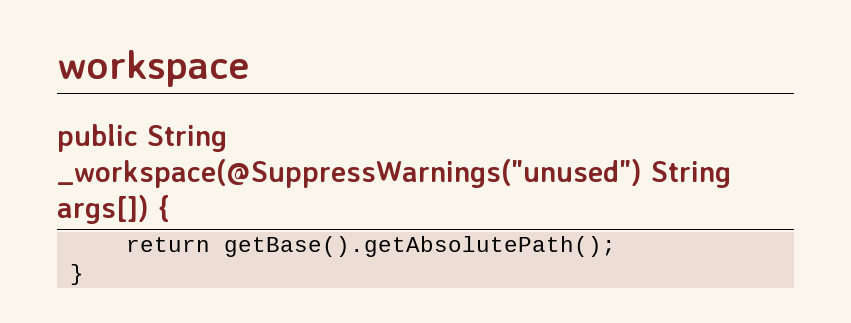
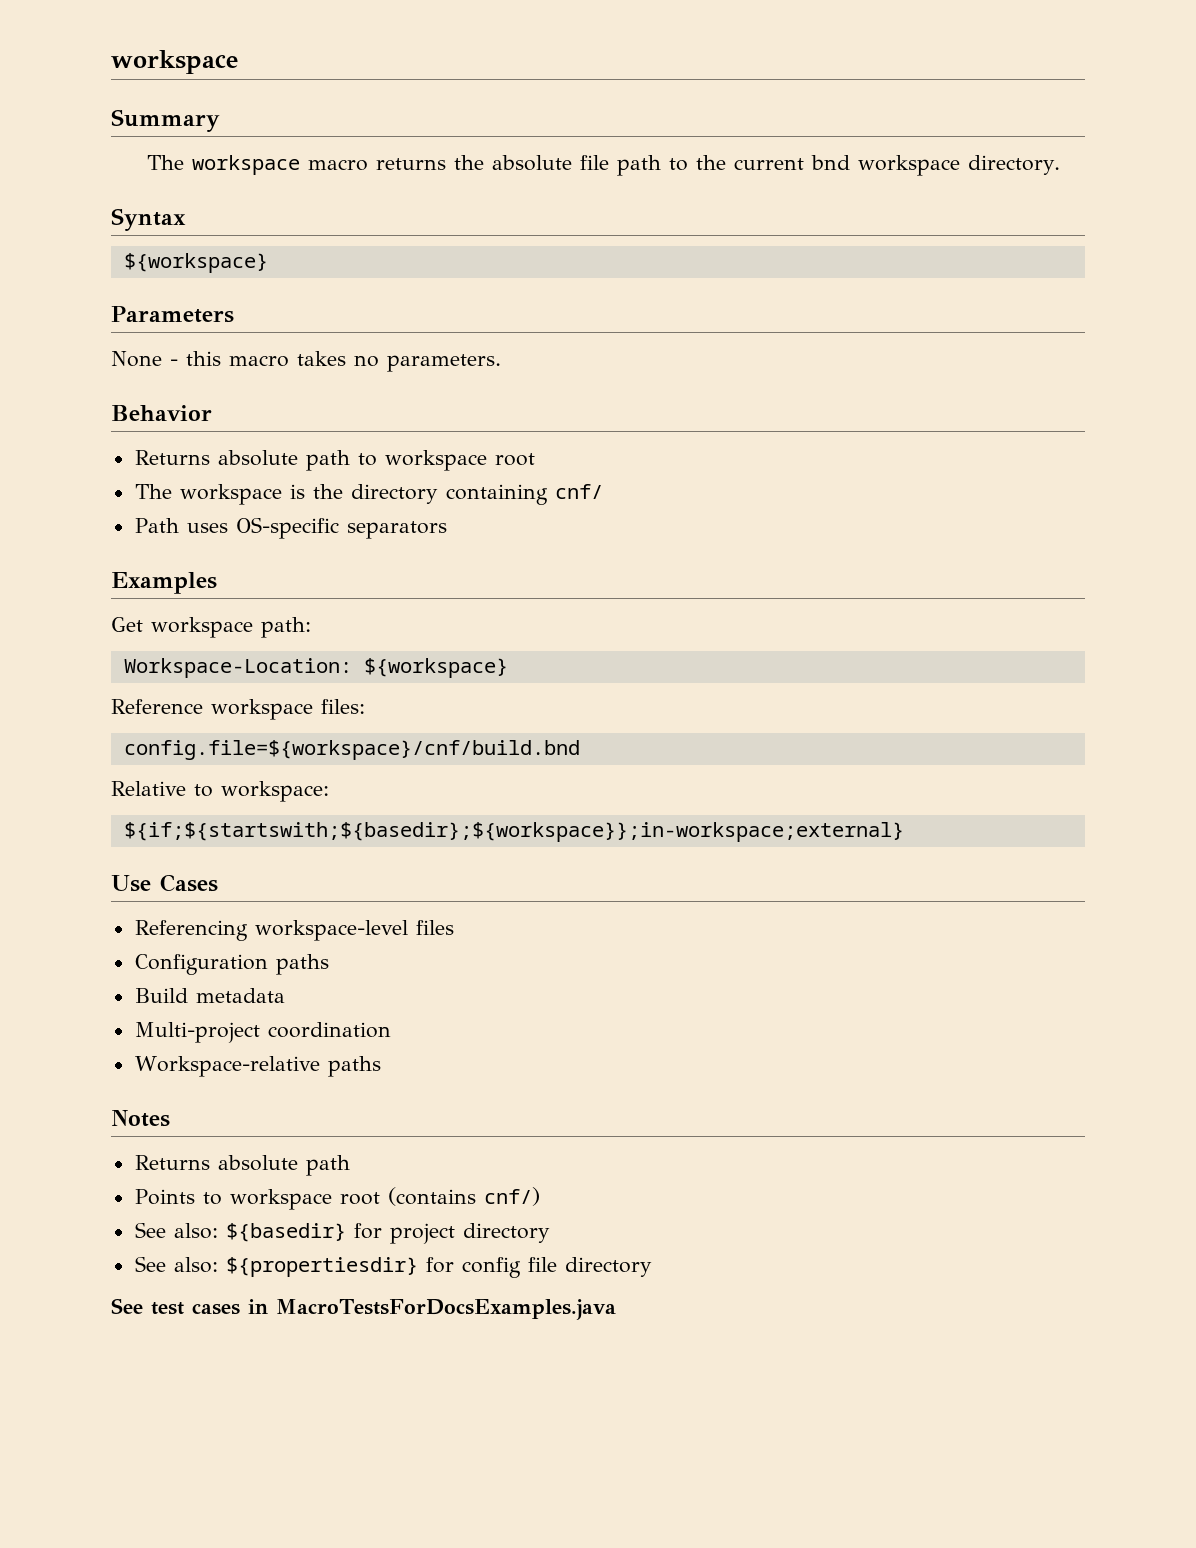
- public String _workspace(@SuppressWarnings("unused") String args[]) {
- return getBase().getAbsolutePath();
- }
+ Summary
+ The workspace macro returns the absolute file path to the current bnd workspace directory.
+ Syntax
+ ${workspace}
+ Parameters
+ None - this macro takes no parameters.
+ Behavior
+ Returns absolute path to workspace root
+ The workspace is the directory containing cnf/
+ Path uses OS-specific separators
+ Examples
+ Get workspace path:
+ Workspace-Location: ${workspace}
+ Reference workspace files:
+ config.file=${workspace}/cnf/build.bnd
+ Relative to workspace:
+ ${if;${startswith;${basedir};${workspace}};in-workspace;external}
+ Use Cases
+ Referencing workspace-level files
+ Configuration paths
+ Build metadata
+ Multi-project coordination
+ Workspace-relative paths
+ Notes
+ Returns absolute path
+ Points to workspace root (contains cnf/)
+ See also: ${basedir} for project directory
+ See also: ${propertiesdir} for config file directory
+ See test cases in MacroTestsForDocsExamples.java

